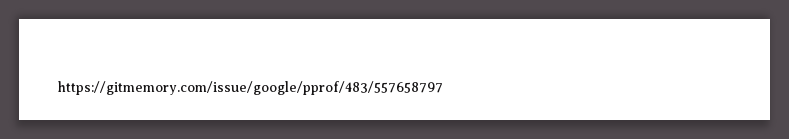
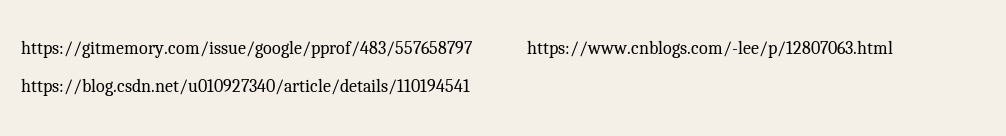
+ https://blog.csdn.net/u010927340/article/details/110194541 https://www.cnblogs.com/-lee/p/12807063.html

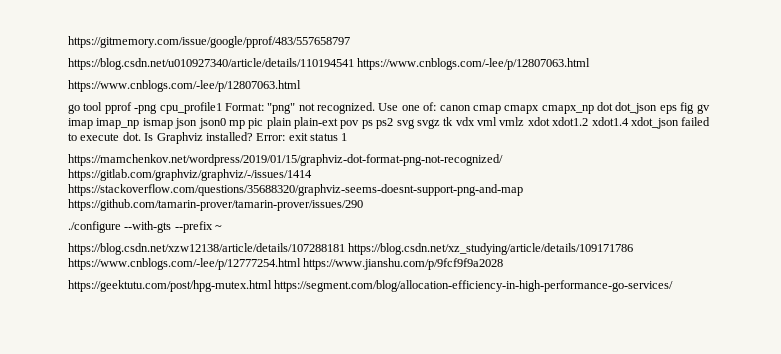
  https://blog.csdn.net/u010927340/article/details/110194541 https://www.cnblogs.com/-lee/p/12807063.html
+ https://www.cnblogs.com/-lee/p/12807063.html
+ go tool pprof -png cpu_profile1 Format: "png" not recognized. Use one of: canon cmap cmapx cmapx_np dot dot_json eps fig gv imap imap_np ismap json json0 mp pic plain plain-ext pov ps ps2 svg svgz tk vdx vml vmlz xdot xdot1.2 xdot1.4 xdot_json failed to execute dot. Is Graphviz installed? Error: exit status 1
+ https://mamchenkov.net/wordpress/2019/01/15/graphviz-dot-format-png-not-recognized/ https://gitlab.com/graphviz/graphviz/-/issues/1414 https://stackoverflow.com/questions/35688320/graphviz-seems-doesnt-support-png-and-map https://github.com/tamarin-prover/tamarin-prover/issues/290
+ ./configure --with-gts --prefix ~
+ https://blog.csdn.net/xzw12138/article/details/107288181 https://blog.csdn.net/xz_studying/article/details/109171786 https://www.cnblogs.com/-lee/p/12777254.html https://www.jianshu.com/p/9fcf9f9a2028
+ https://geektutu.com/post/hpg-mutex.html https://segment.com/blog/allocation-efficiency-in-high-performance-go-services/

